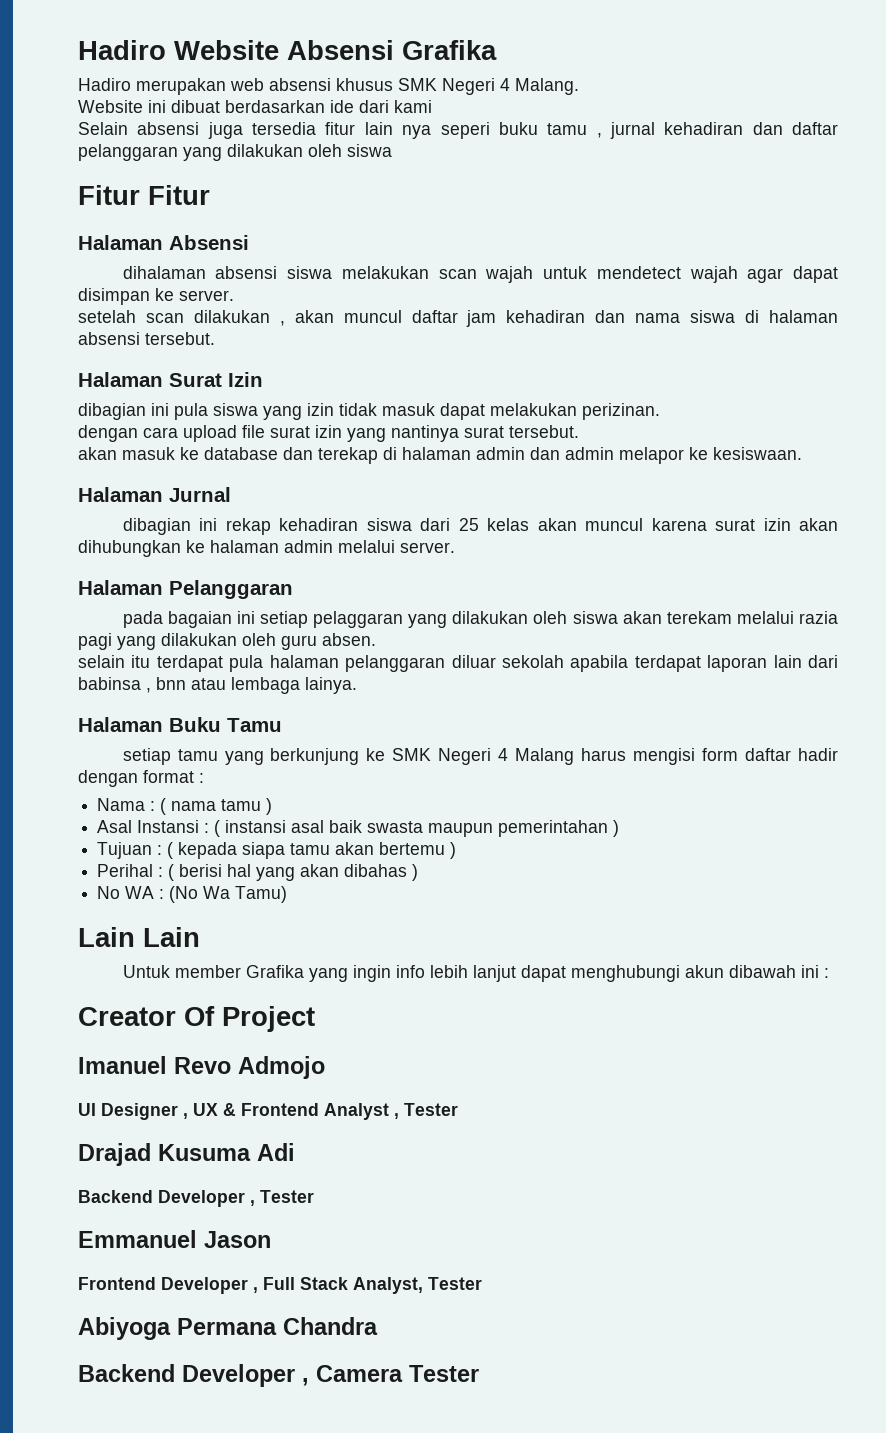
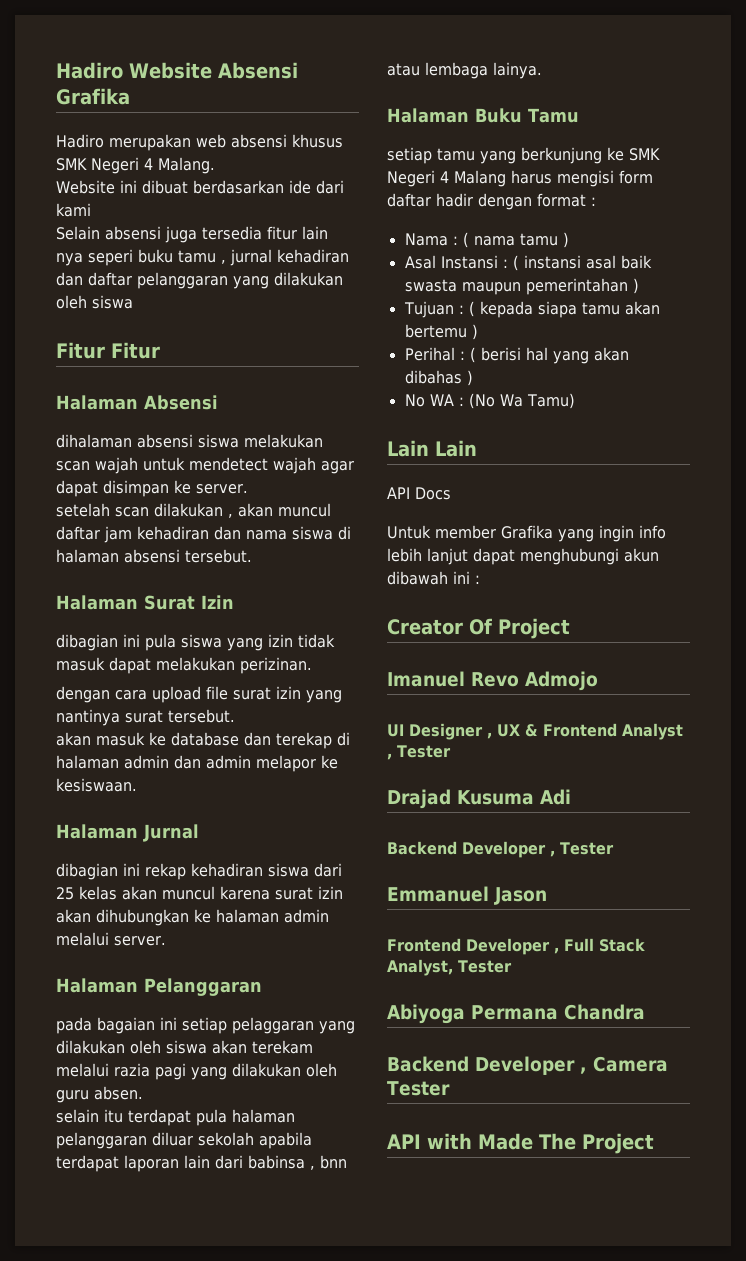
+ API Docs
+ API with Made The Project

